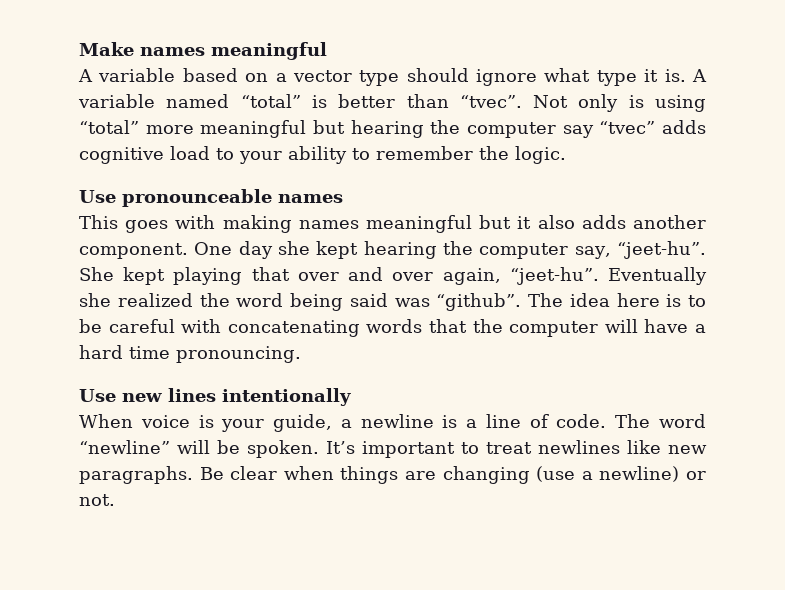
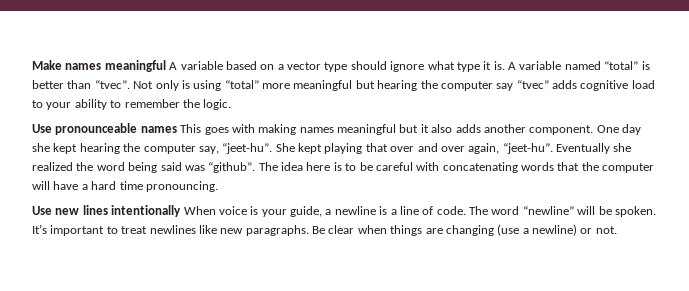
- Make names meaningful
- A variable based on a vector type should ignore what type it is.
+ Make names meaningful A variable based on a vector type should ignore what type it is.
- Use pronounceable names
- This goes with making names meaningful but it also adds another component.
+ Use pronounceable names This goes with making names meaningful but it also adds another component.
- Use new lines intentionally
- When voice is your guide, a newline is a line of code.
+ Use new lines intentionally When voice is your guide, a newline is a line of code.

